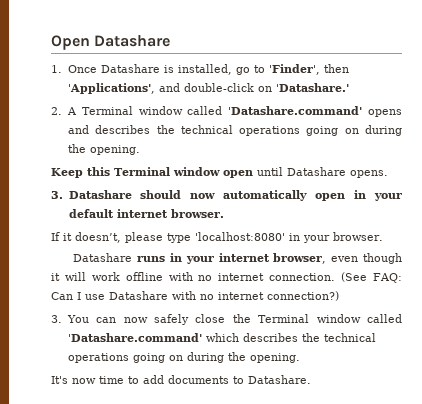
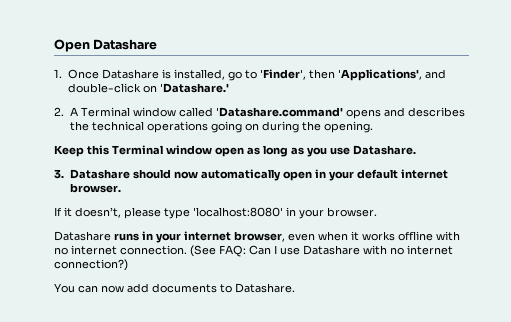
- Keep this Terminal window open until Datashare opens.
+ Keep this Terminal window open as long as you use Datashare.
- Datashare runs in your internet browser, even though it will work offline with no internet connection.
+ Datashare runs in your internet browser, even when it works offline with no internet connection.
- 3. You can now safely close the Terminal window called 'Datashare.command' which describes the technical operations going on during the opening.
- It's now time to add documents to Datashare.
+ You can now add documents to Datashare.

